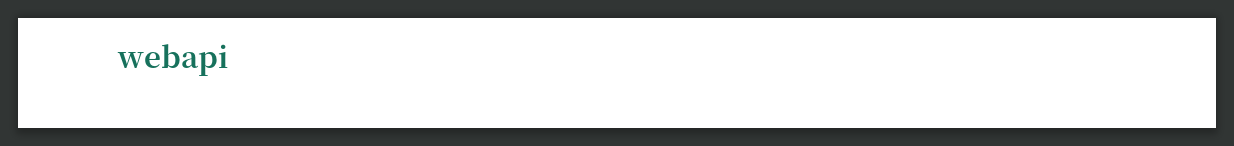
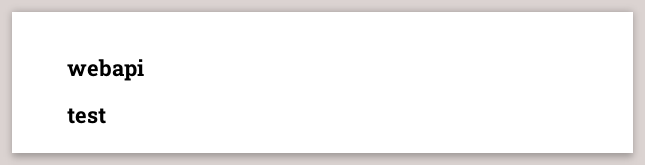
+ test

